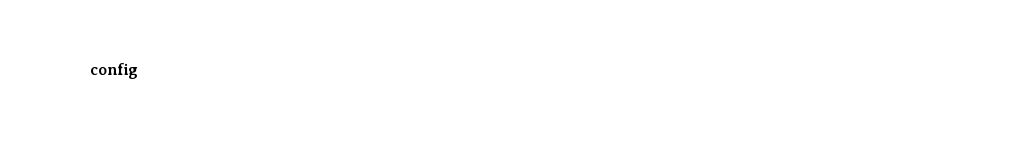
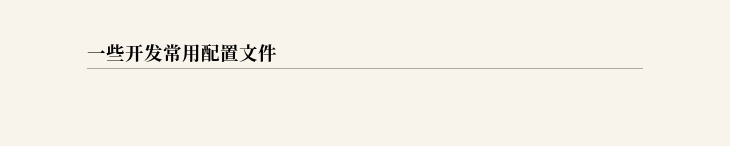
- config
+ 一些开发常用配置文件

